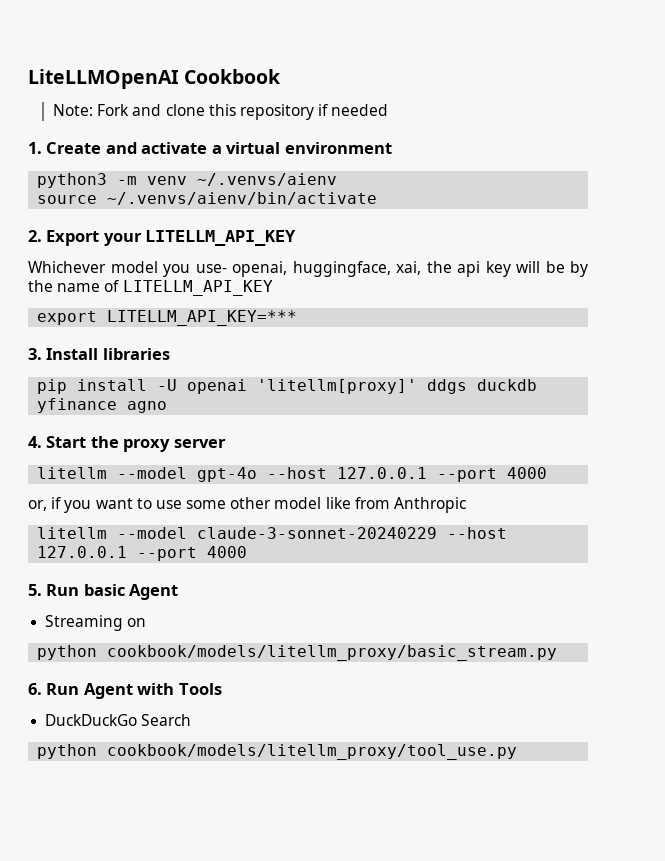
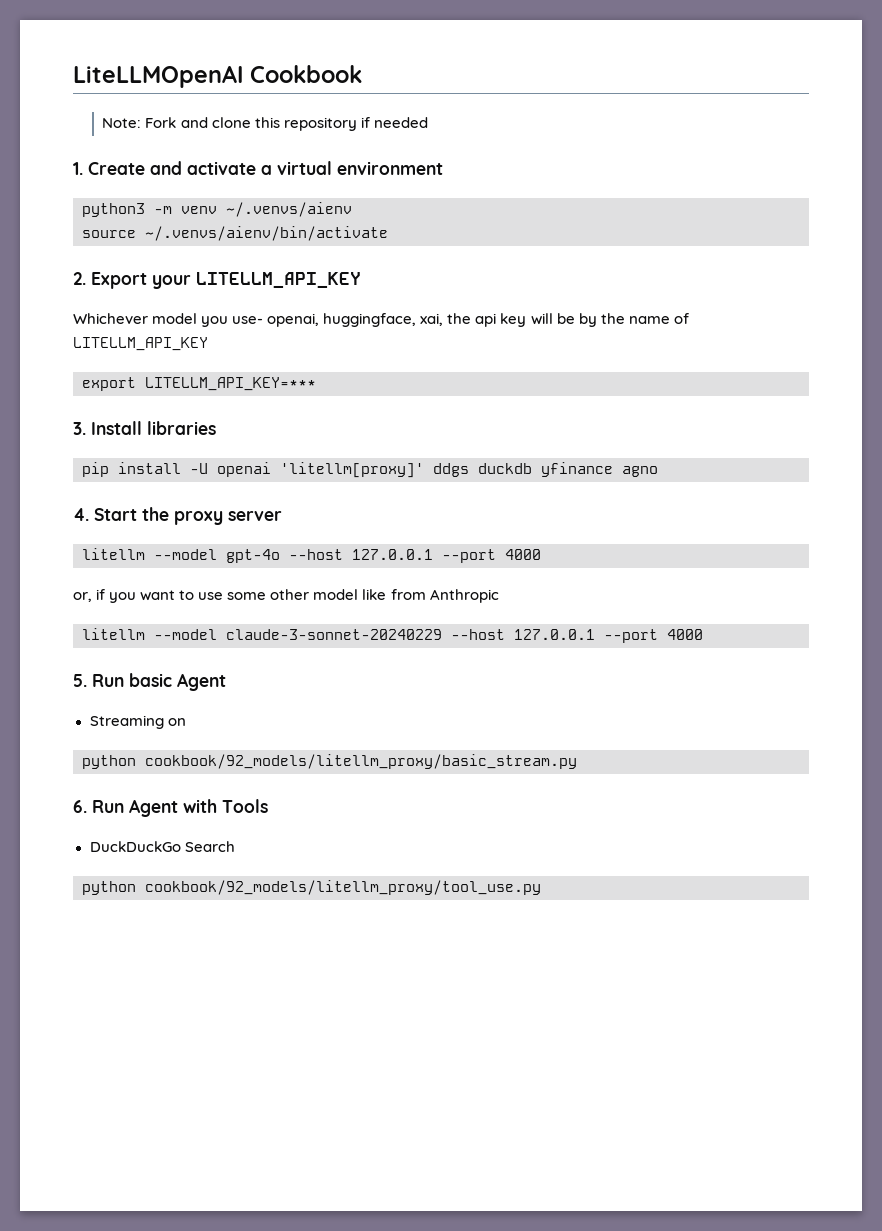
- python cookbook/models/litellm_proxy/basic_stream.py
+ python cookbook/92_models/litellm_proxy/basic_stream.py
- python cookbook/models/litellm_proxy/tool_use.py
+ python cookbook/92_models/litellm_proxy/tool_use.py

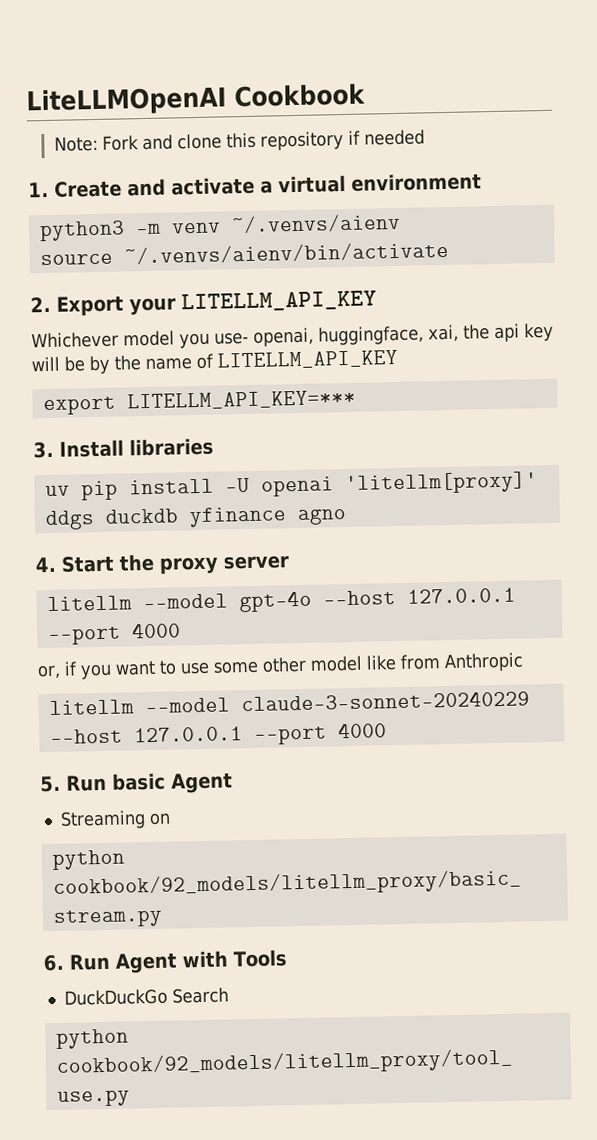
- pip install -U openai 'litellm[proxy]' ddgs duckdb yfinance agno
+ uv pip install -U openai 'litellm[proxy]' ddgs duckdb yfinance agno

